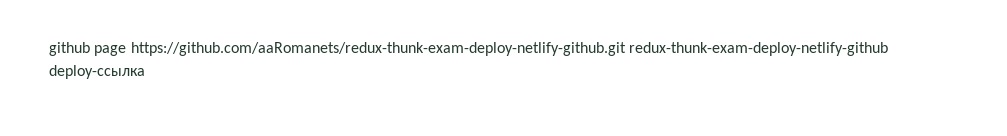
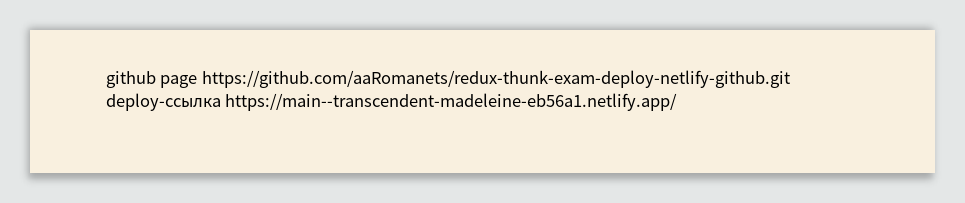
- github page https://github.com/aaRomanets/redux-thunk-exam-deploy-netlify-github.git redux-thunk-exam-deploy-netlify-github deploy-ссылка
+ github page https://github.com/aaRomanets/redux-thunk-exam-deploy-netlify-github.git deploy-ссылка https://main--transcendent-madeleine-eb56a1.netlify.app/

